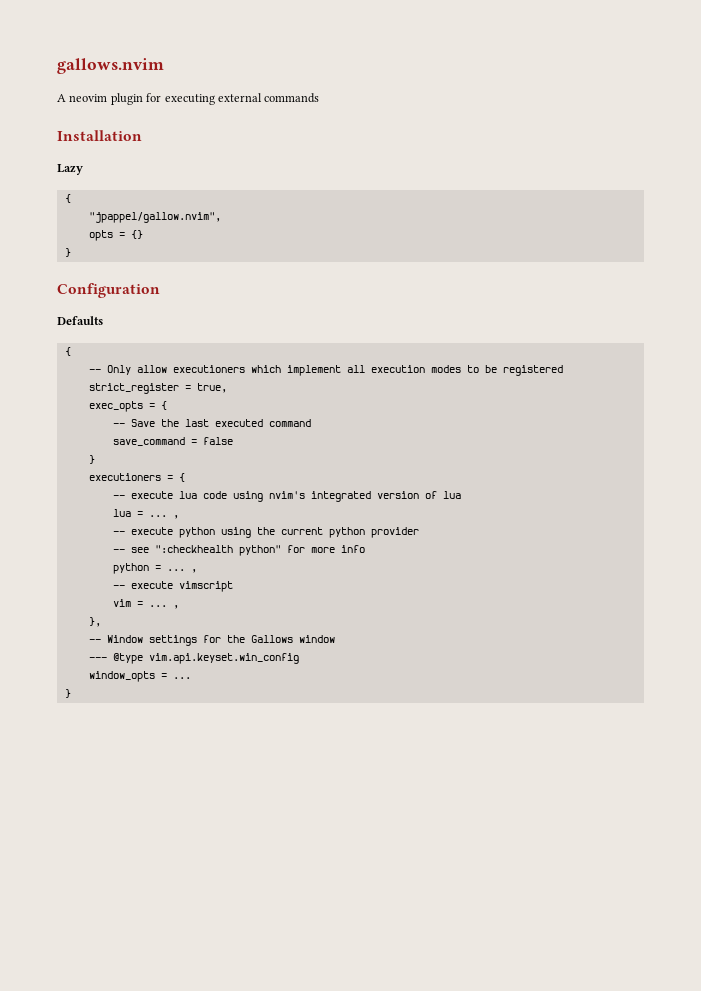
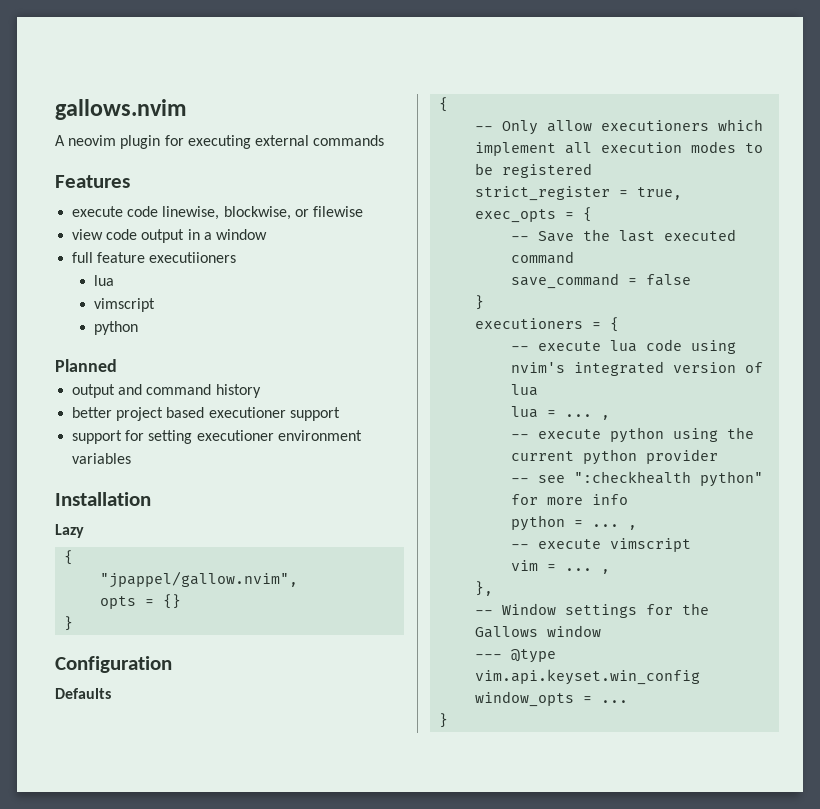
+ Features
+ execute code linewise, blockwise, or filewise
+ view code output in a window
+ full feature executiioners
+ lua
+ vimscript
+ python
+ Planned
+ output and command history
+ better project based executioner support
+ support for setting executioner environment variables

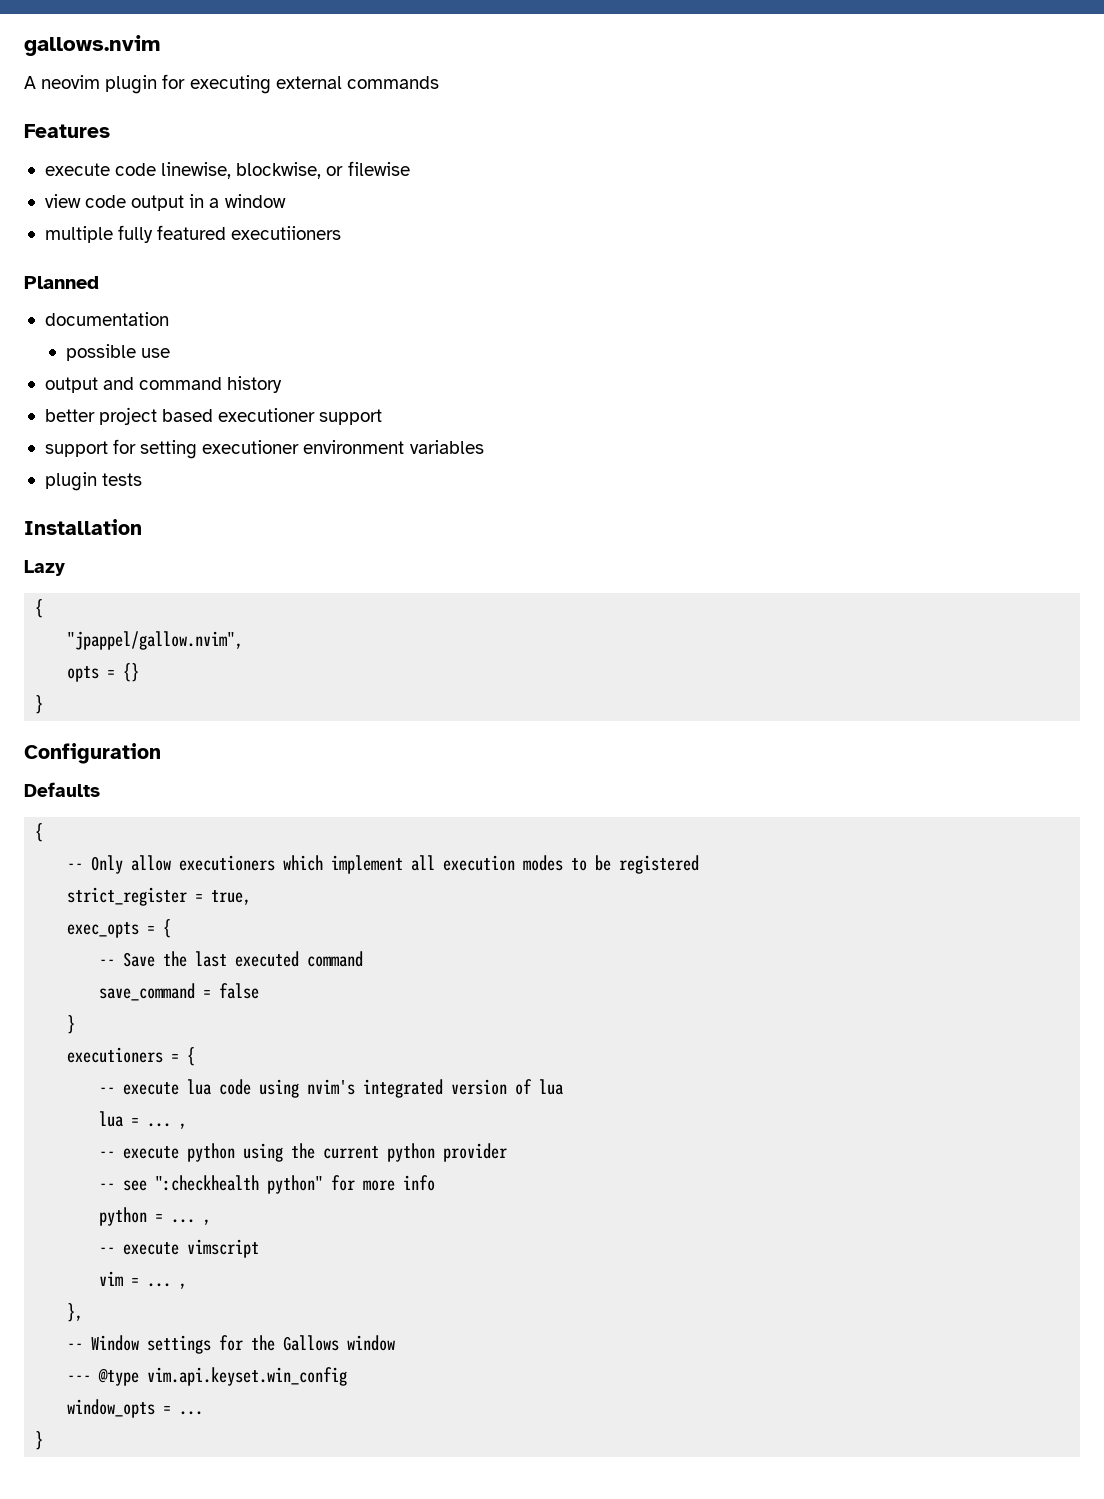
- full feature executiioners
- lua
- vimscript
- python
+ multiple fully featured executiioners
  Planned
+ documentation
+ possible use
+ plugin tests

